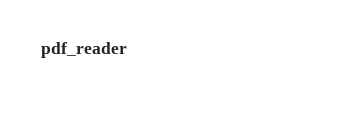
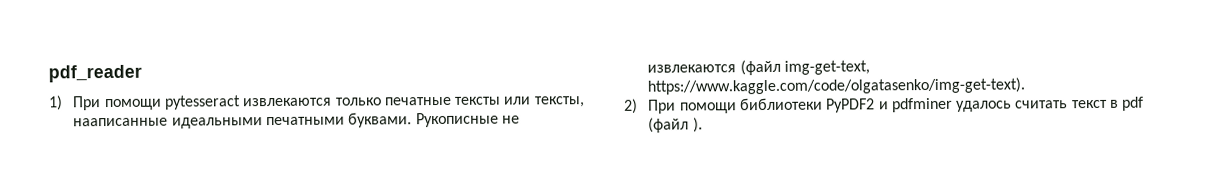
+ 1) При помощи pytesseract извлекаются только печатные тексты или тексты, нааписанные идеальными печатными буквами. Рукописные не извлекаются (файл img-get-text, https://www.kaggle.com/code/olgatasenko/img-get-text).
+ 2) При помощи библиотеки PyPDF2 и pdfminer удалось считать текст в pdf (файл ).

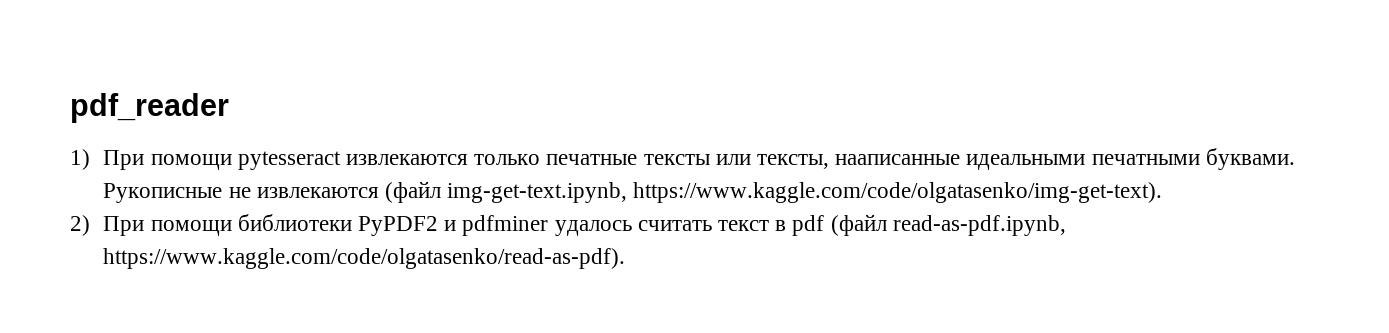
- Рукописные не извлекаются (файл img-get-text, https://www.kaggle.com/code/olgatasenko/img-get-text).
+ Рукописные не извлекаются (файл img-get-text.ipynb, https://www.kaggle.com/code/olgatasenko/img-get-text).
- 2) При помощи библиотеки PyPDF2 и pdfminer удалось считать текст в pdf (файл ).
+ 2) При помощи библиотеки PyPDF2 и pdfminer удалось считать текст в pdf (файл read-as-pdf.ipynb, https://www.kaggle.com/code/olgatasenko/read-as-pdf).

